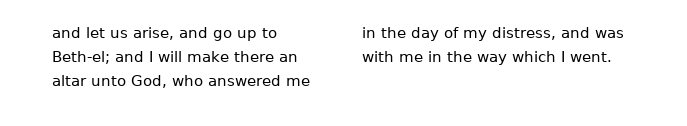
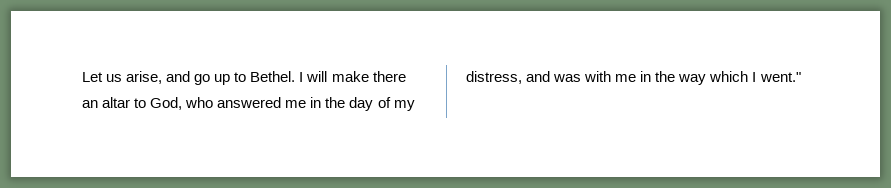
- and let us arise, and go up to Beth-el; and I will make there an altar unto God, who answered me in the day of my distress, and was with me in the way which I went.
+ Let us arise, and go up to Bethel. I will make there an altar to God, who answered me in the day of my distress, and was with me in the way which I went."

